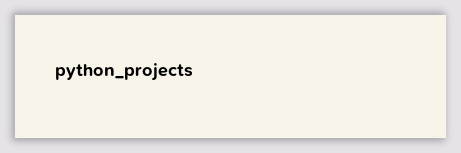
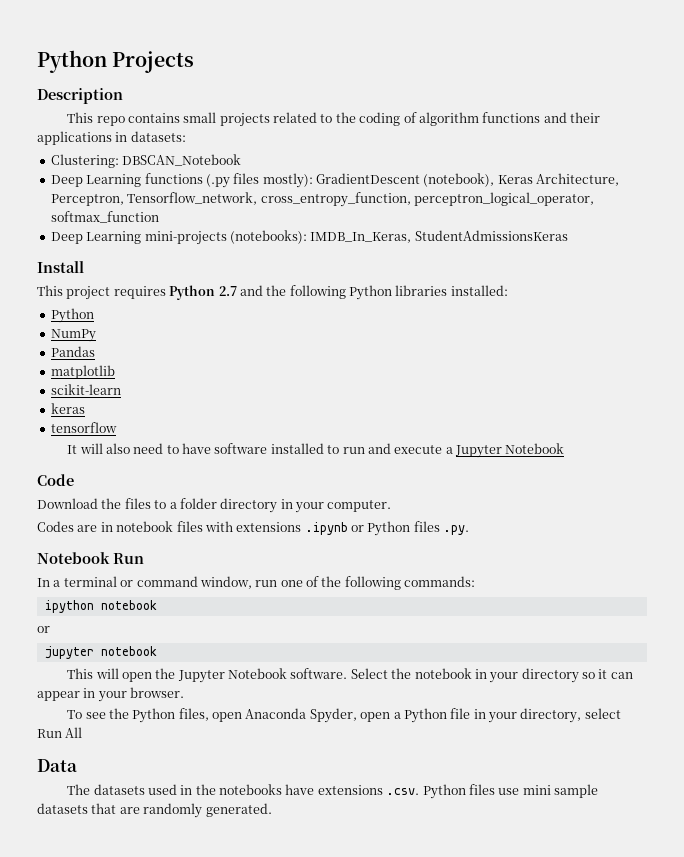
- python_projects
+ Python Projects
+ Description
+ This repo contains small projects related to the coding of algorithm functions and their applications in datasets:
+ Clustering: DBSCAN_Notebook
+ Deep Learning functions (.py files mostly): GradientDescent (notebook), Keras Architecture, Perceptron, Tensorflow_network, cross_entropy_function, perceptron_logical_operator, softmax_function
+ Deep Learning mini-projects (notebooks): IMDB_In_Keras, StudentAdmissionsKeras
+ Install
+ This project requires Python 2.7 and the following Python libraries installed:
+ Python
+ NumPy
+ Pandas
+ matplotlib
+ scikit-learn
+ keras
+ tensorflow
+ It will also need to have software installed to run and execute a Jupyter Notebook
+ Code
+ Download the files to a folder directory in your computer.
+ Codes are in notebook files with extensions .ipynb or Python files .py.
+ Notebook Run
+ In a terminal or command window, run one of the following commands:
+ ipython notebook
+ or
+ jupyter notebook
+ This will open the Jupyter Notebook software. Select the notebook in your directory so it can appear in your browser.
+ To see the Python files, open Anaconda Spyder, open a Python file in your directory, select Run All
+ Data
+ The datasets used in the notebooks have extensions .csv. Python files use mini sample datasets that are randomly generated.

